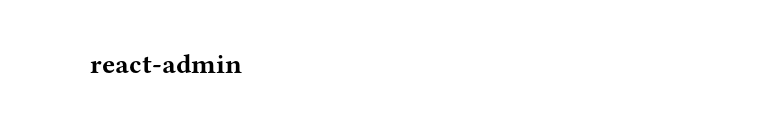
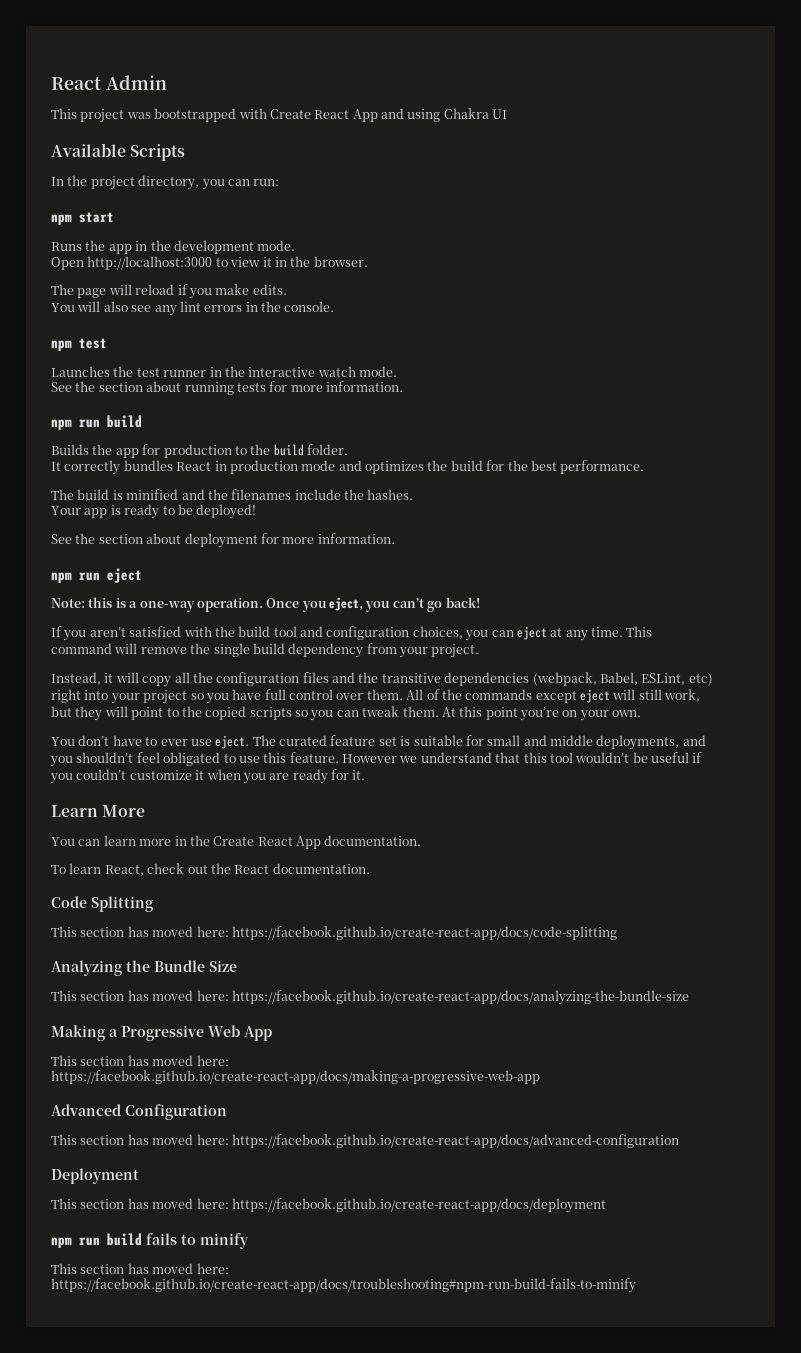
- react-admin
+ React Admin
+ This project was bootstrapped with Create React App and using Chakra UI
+ Available Scripts
+ In the project directory, you can run:
+ npm start
+ Runs the app in the development mode.
+ Open http://localhost:3000 to view it in the browser.
+ The page will reload if you make edits.
+ You will also see any lint errors in the console.
+ npm test
+ Launches the test runner in the interactive watch mode.
+ See the section about running tests for more information.
+ npm run build
+ Builds the app for production to the build folder.
+ It correctly bundles React in production mode and optimizes the build for the best performance.
+ The build is minified and the filenames include the hashes.
+ Your app is ready to be deployed!
+ See the section about deployment for more information.
+ npm run eject
+ Note: this is a one-way operation. Once you eject, you can’t go back!
+ If you aren’t satisfied with the build tool and configuration choices, you can eject at any time. This command will remove the single build dependency from your project.
+ Instead, it will copy all the configuration files and the transitive dependencies (webpack, Babel, ESLint, etc) right into your project so you have full control over them. All of the commands except eject will still work, but they will point to the copied scripts so you can tweak them. At this point you’re on your own.
+ You don’t have to ever use eject. The curated feature set is suitable for small and middle deployments, and you shouldn’t feel obligated to use this feature. However we understand that this tool wouldn’t be useful if you couldn’t customize it when you are ready for it.
+ Learn More
+ You can learn more in the Create React App documentation.
+ To learn React, check out the React documentation.
+ Code Splitting
+ This section has moved here: https://facebook.github.io/create-react-app/docs/code-splitting
+ Analyzing the Bundle Size
+ This section has moved here: https://facebook.github.io/create-react-app/docs/analyzing-the-bundle-size
+ Making a Progressive Web App
+ This section has moved here: https://facebook.github.io/create-react-app/docs/making-a-progressive-web-app
+ Advanced Configuration
+ This section has moved here: https://facebook.github.io/create-react-app/docs/advanced-configuration
+ Deployment
+ This section has moved here: https://facebook.github.io/create-react-app/docs/deployment
+ npm run build fails to minify
+ This section has moved here: https://facebook.github.io/create-react-app/docs/troubleshooting#npm-run-build-fails-to-minify

